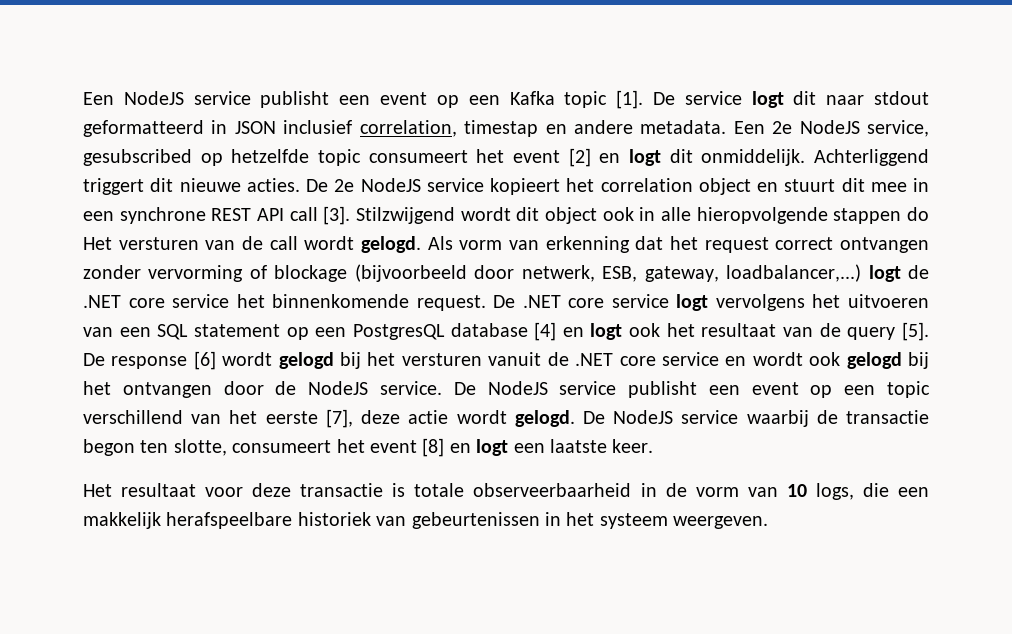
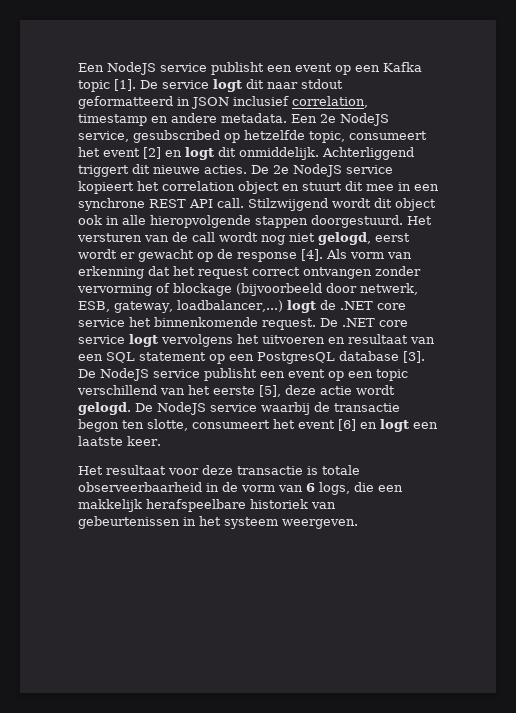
- De service logt dit naar stdout geformatteerd in JSON inclusief correlation, timestap en andere metadata.
+ De service logt dit naar stdout geformatteerd in JSON inclusief correlation, timestamp en andere metadata.
- Een 2e NodeJS service, gesubscribed op hetzelfde topic consumeert het event [2] en logt dit onmiddelijk.
+ Een 2e NodeJS service, gesubscribed op hetzelfde topic, consumeert het event [2] en logt dit onmiddelijk.
- De 2e NodeJS service kopieert het correlation object en stuurt dit mee in een synchrone REST API call [3].
+ De 2e NodeJS service kopieert het correlation object en stuurt dit mee in een synchrone REST API call.
- Stilzwijgend wordt dit object ook in alle hieropvolgende stappen do Het versturen van de call wordt gelogd.
+ Stilzwijgend wordt dit object ook in alle hieropvolgende stappen doorgestuurd. Het versturen van de call wordt nog niet gelogd, eerst wordt er gewacht op de response [4].
- De .NET core service logt vervolgens het uitvoeren van een SQL statement op een PostgresQL database [4] en logt ook het resultaat van de query [5]. De response [6] wordt gelogd bij het versturen vanuit de .NET core service en wordt ook gelogd bij het ontvangen door de NodeJS service.
+ De .NET core service logt vervolgens het uitvoeren en resultaat van een SQL statement op een PostgresQL database [3].
- De NodeJS service publisht een event op een topic verschillend van het eerste [7], deze actie wordt gelogd.
+ De NodeJS service publisht een event op een topic verschillend van het eerste [5], deze actie wordt gelogd.
- De NodeJS service waarbij de transactie begon ten slotte, consumeert het event [8] en logt een laatste keer.
+ De NodeJS service waarbij de transactie begon ten slotte, consumeert het event [6] en logt een laatste keer.
- Het resultaat voor deze transactie is totale observeerbaarheid in de vorm van 10 logs, die een makkelijk herafspeelbare historiek van gebeurtenissen in het systeem weergeven.
+ Het resultaat voor deze transactie is totale observeerbaarheid in de vorm van 6 logs, die een makkelijk herafspeelbare historiek van gebeurtenissen in het systeem weergeven.

